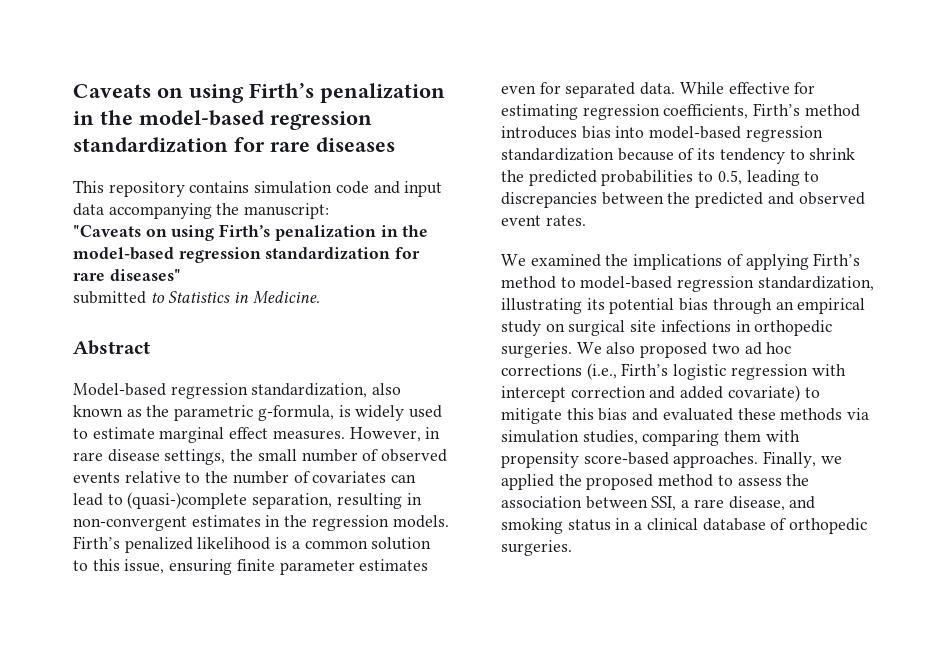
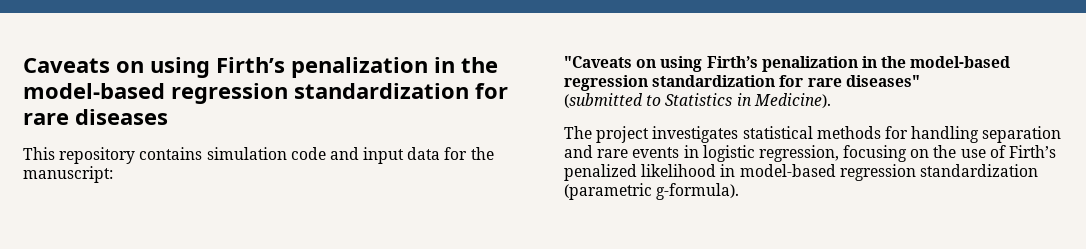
- This repository contains simulation code and input data accompanying the manuscript:
+ This repository contains simulation code and input data for the manuscript:
- submitted to Statistics in Medicine.
- Abstract
- Model-based regression standardization, also known as the parametric g-formula, is widely used to estimate marginal effect measures. However, in rare disease settings, the small number of observed events relative to the number of covariates can lead to (quasi-)complete separation, resulting in non-convergent estimates in the regression models. Firth’s penalized likelihood is a common solution to this issue, ensuring finite parameter estimates even for separated data. While effective for estimating regression coefficients, Firth’s method introduces bias into model-based regression standardization because of its tendency to shrink the predicted probabilities to 0.5, leading to discrepancies between the predicted and observed event rates.
- We examined the implications of applying Firth’s method to model-based regression standardization, illustrating its potential bias through an empirical study on surgical site infections in orthopedic surgeries. We also proposed two ad hoc corrections (i.e., Firth’s logistic regression with intercept correction and added covariate) to mitigate this bias and evaluated these methods via simulation studies, comparing them with propensity score-based approaches. Finally, we applied the proposed method to assess the association between SSI, a rare disease, and smoking status in a clinical database of orthopedic surgeries.
+ (submitted to Statistics in Medicine).
+ The project investigates statistical methods for handling separation and rare events in logistic regression, focusing on the use of Firth’s penalized likelihood in model-based regression standardization (parametric g-formula).

